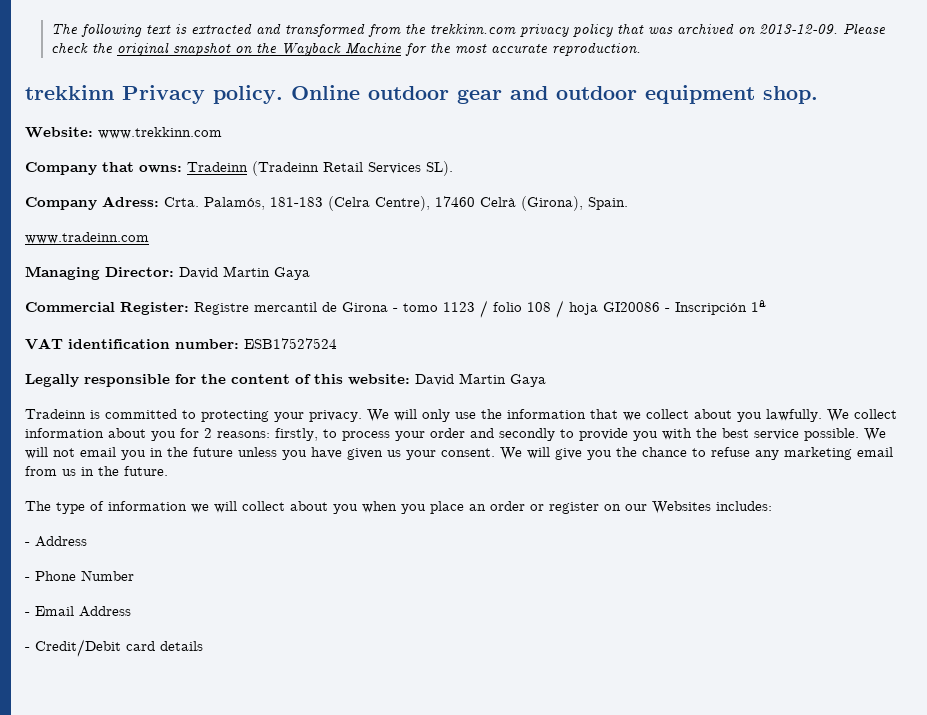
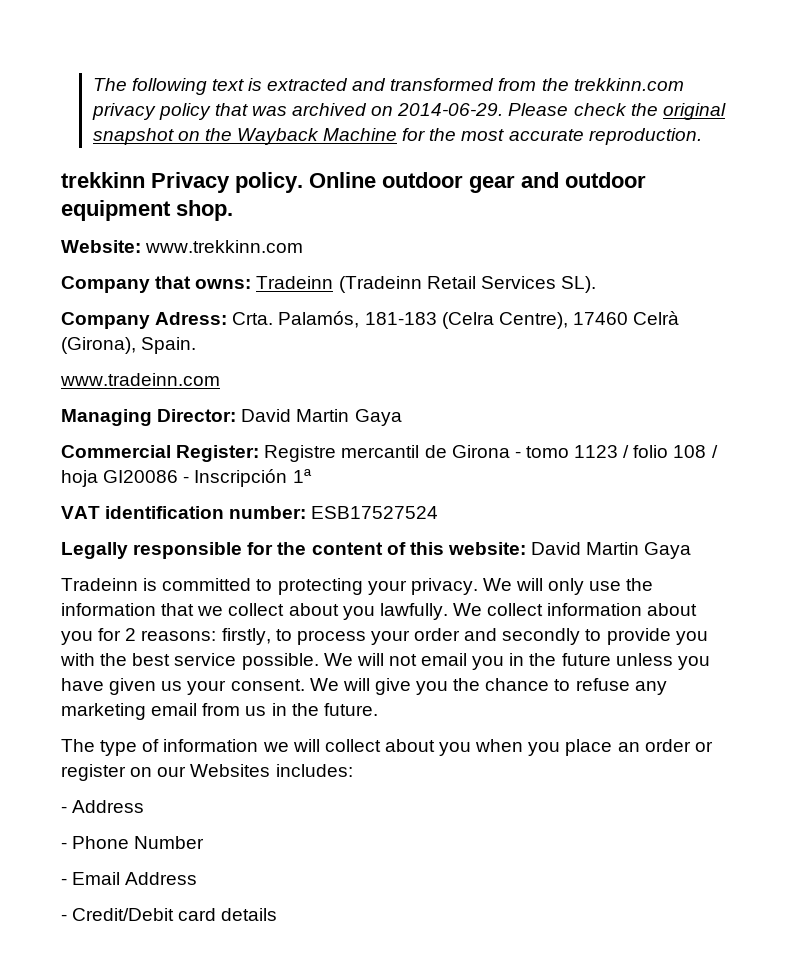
- The following text is extracted and transformed from the trekkinn.com privacy policy that was archived on 2013-12-09.
+ The following text is extracted and transformed from the trekkinn.com privacy policy that was archived on 2014-06-29.

